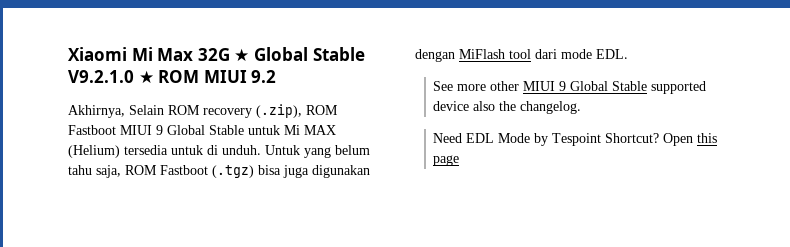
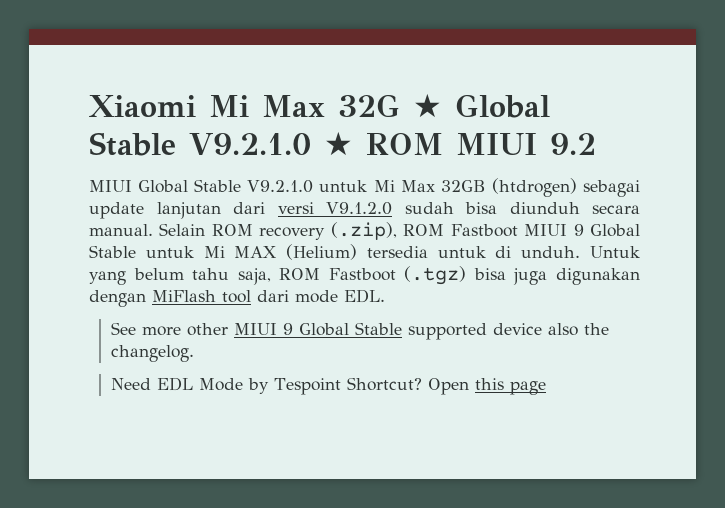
- Akhirnya, Selain ROM recovery (.zip), ROM Fastboot MIUI 9 Global Stable untuk Mi MAX (Helium) tersedia untuk di unduh.
+ MIUI Global Stable V9.2.1.0 untuk Mi Max 32GB (htdrogen) sebagai update lanjutan dari versi V9.1.2.0 sudah bisa diunduh secara manual. Selain ROM recovery (.zip), ROM Fastboot MIUI 9 Global Stable untuk Mi MAX (Helium) tersedia untuk di unduh.

